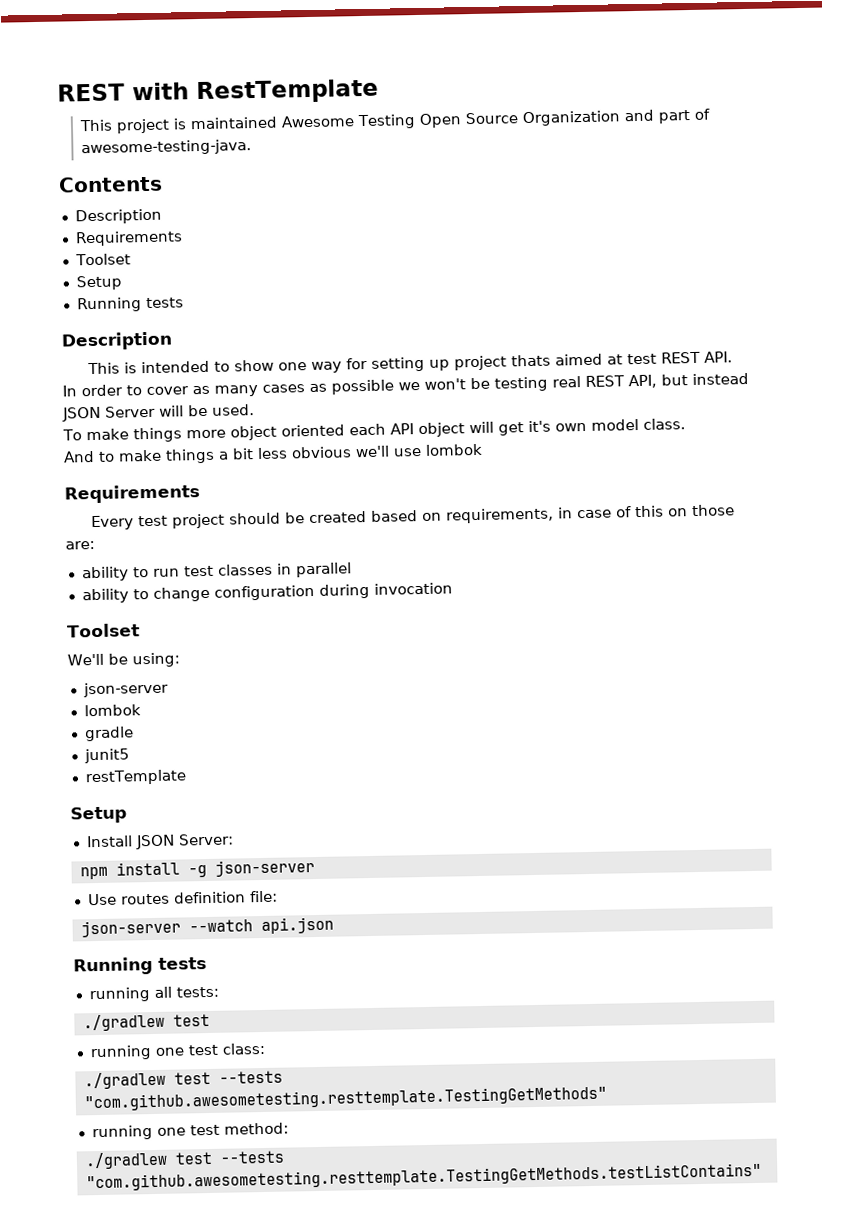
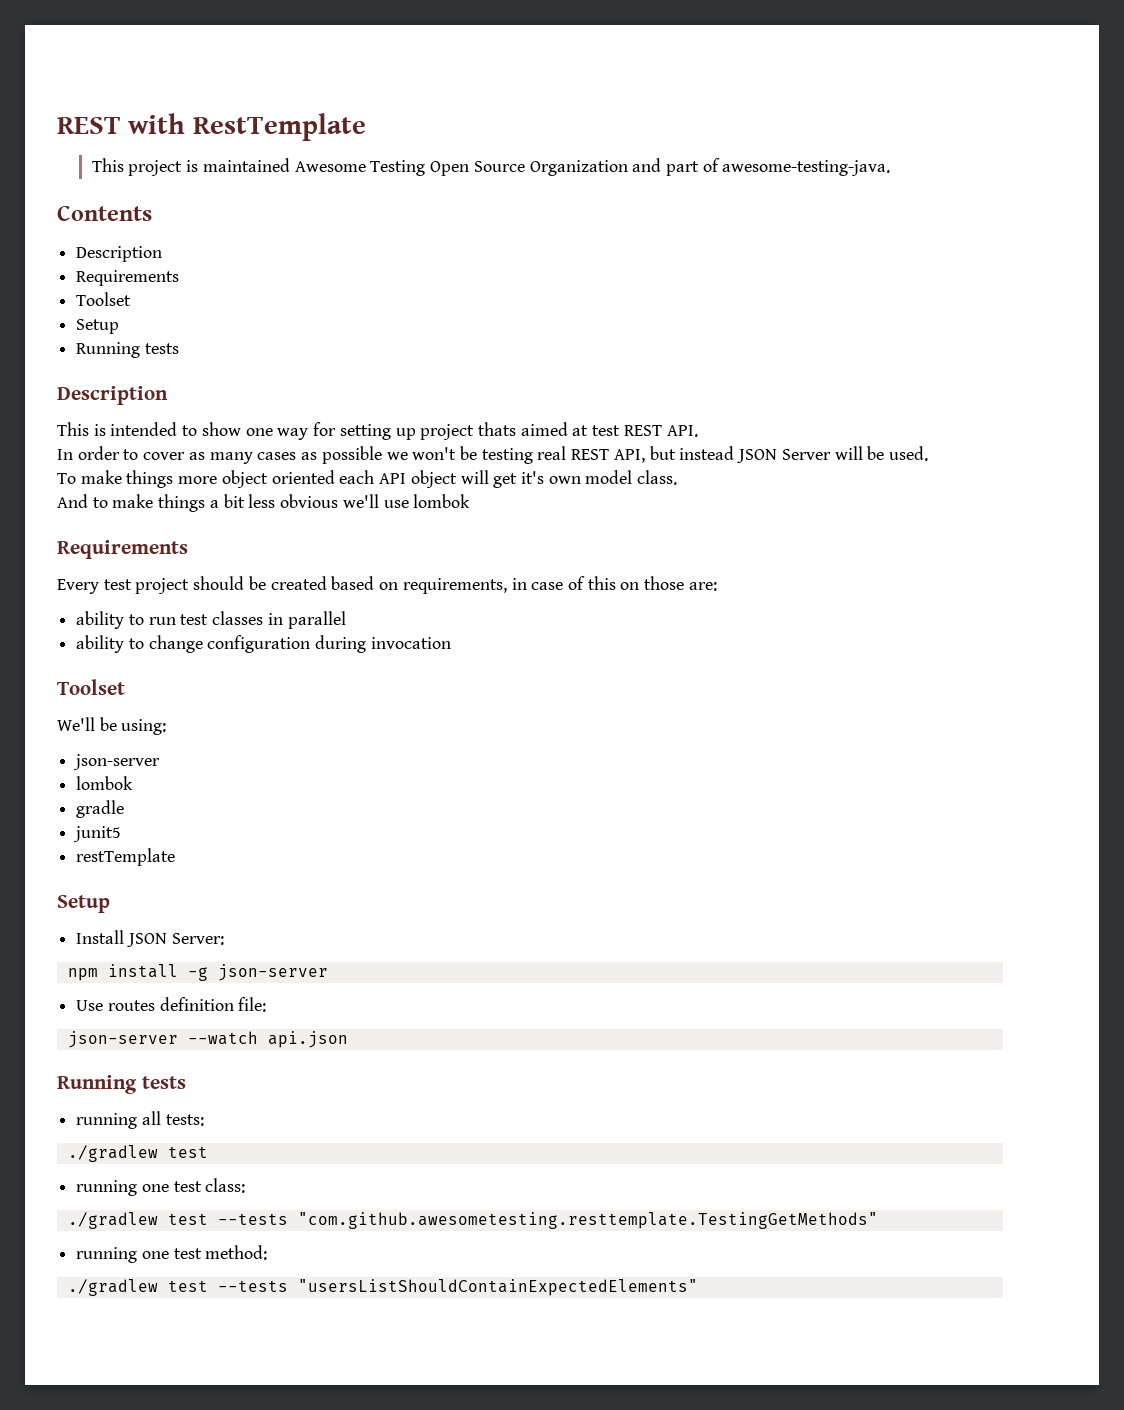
- ./gradlew test --tests "com.github.awesometesting.resttemplate.TestingGetMethods.testListContains"
+ ./gradlew test --tests "usersListShouldContainExpectedElements"

